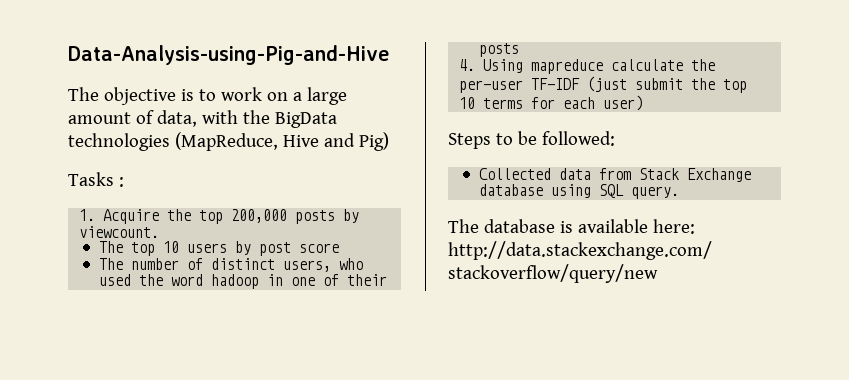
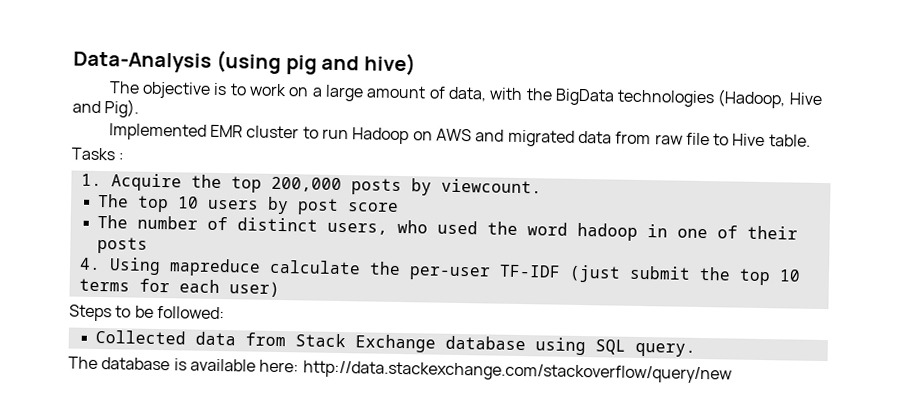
- Data-Analysis-using-Pig-and-Hive
+ Data-Analysis (using pig and hive)
- The objective is to work on a large amount of data, with the BigData technologies (MapReduce, Hive and Pig)
+ The objective is to work on a large amount of data, with the BigData technologies (Hadoop, Hive and Pig).
+ Implemented EMR cluster to run Hadoop on AWS and migrated data from raw file to Hive table.

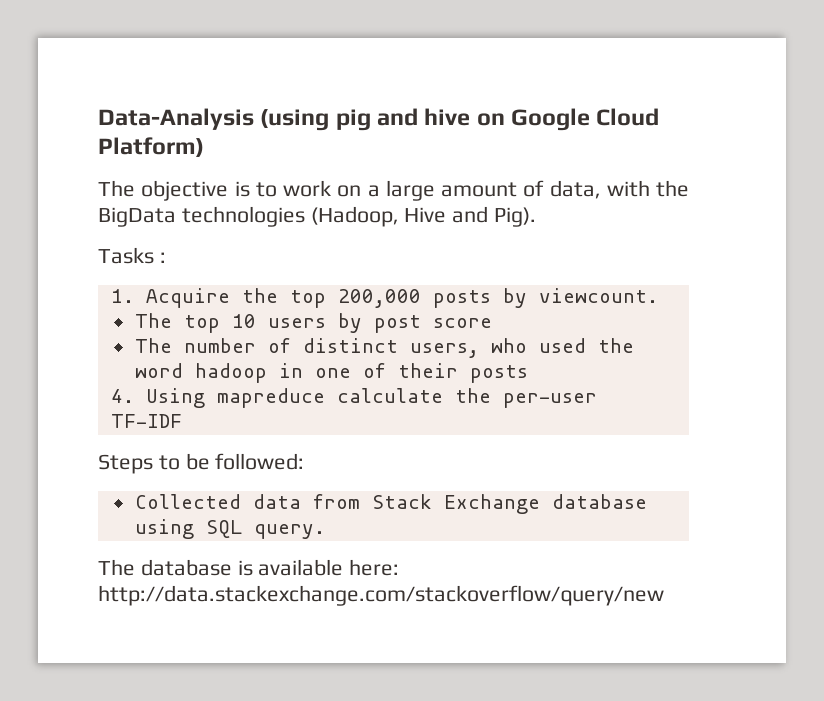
- Data-Analysis (using pig and hive)
+ Data-Analysis (using pig and hive on Google Cloud Platform)
- Implemented EMR cluster to run Hadoop on AWS and migrated data from raw file to Hive table.
- 4. Using mapreduce calculate the per-user TF-IDF (just submit the top 10 terms for each user)
+ 4. Using mapreduce calculate the per-user TF-IDF

